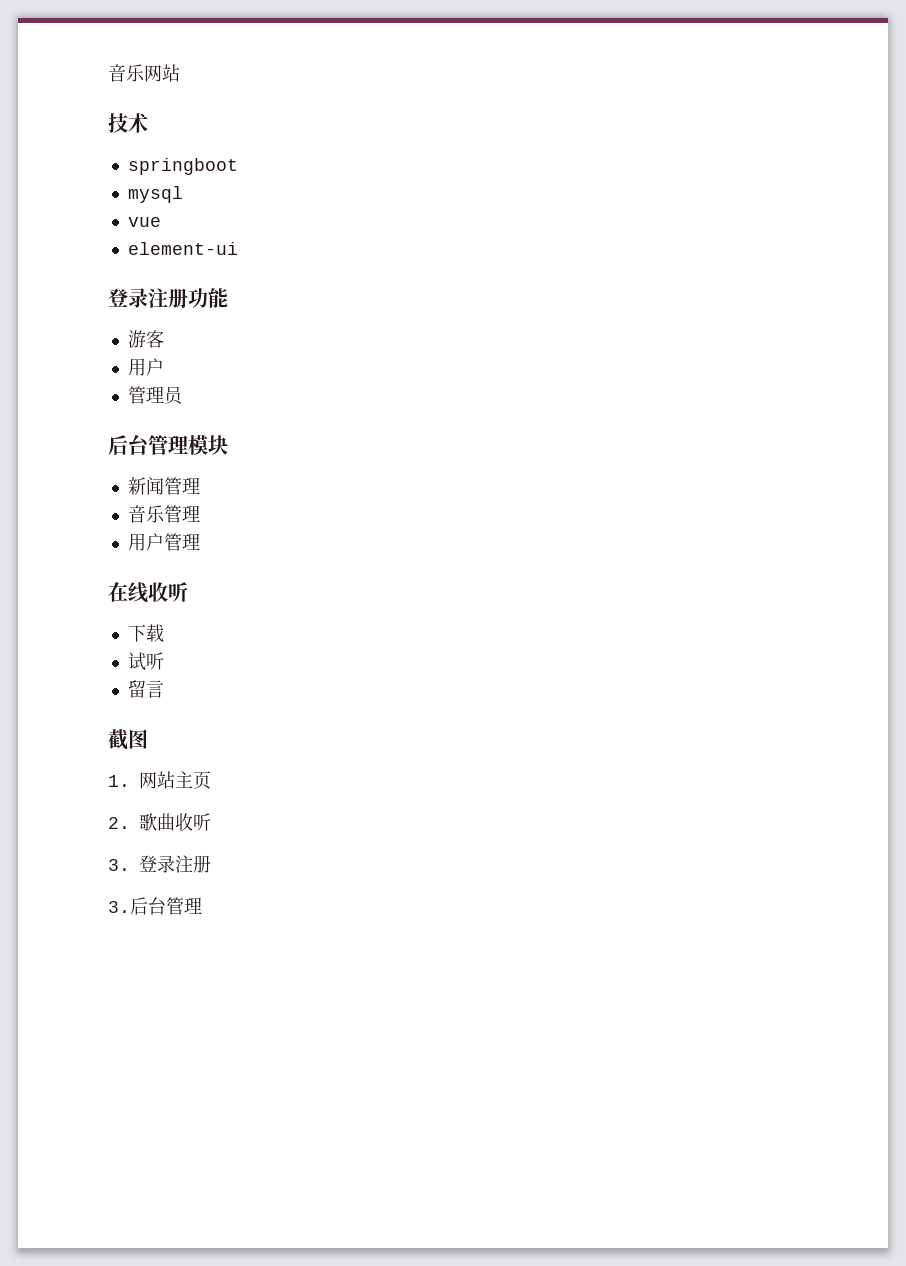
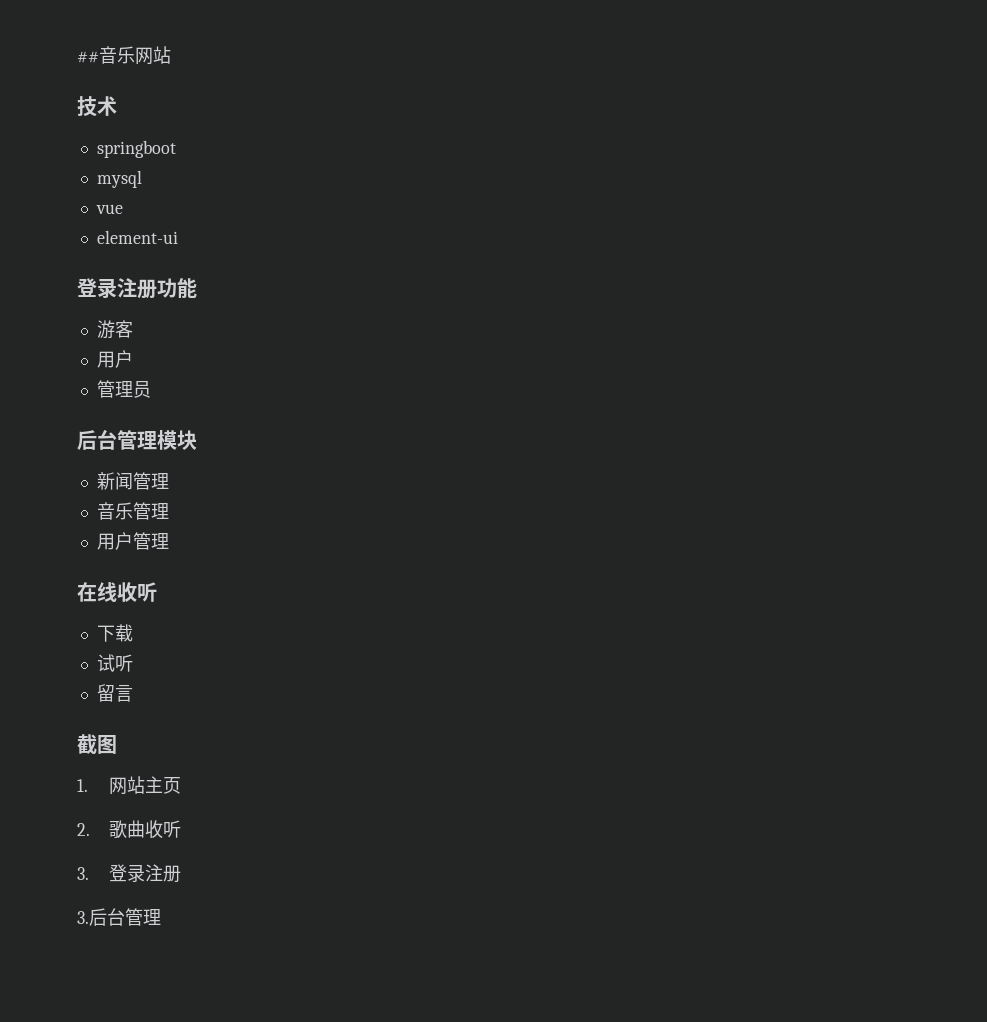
- 音乐网站
+ ##音乐网站

